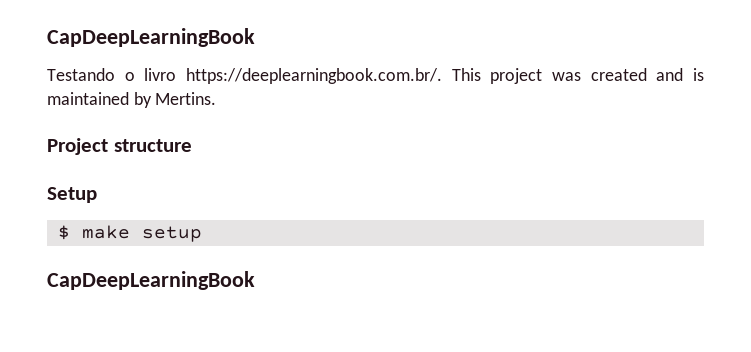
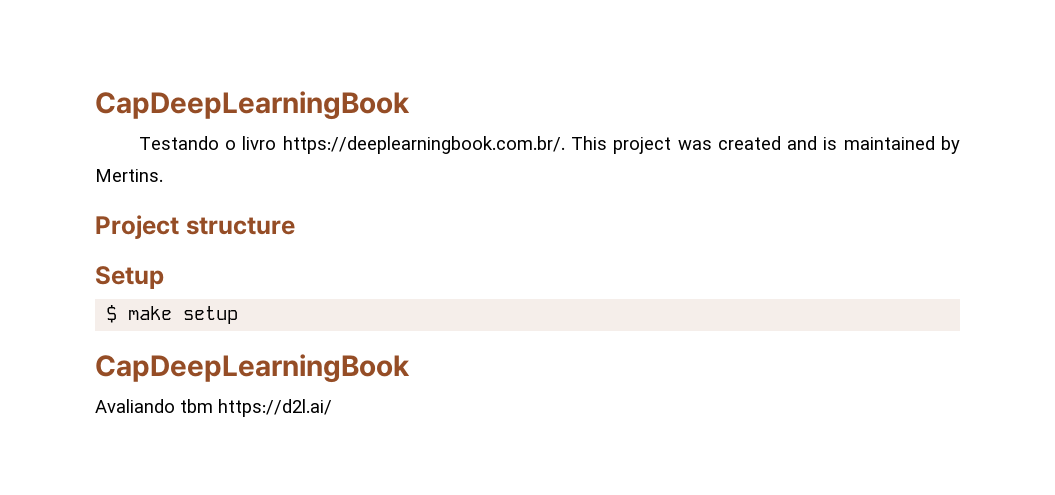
+ Avaliando tbm https://d2l.ai/

